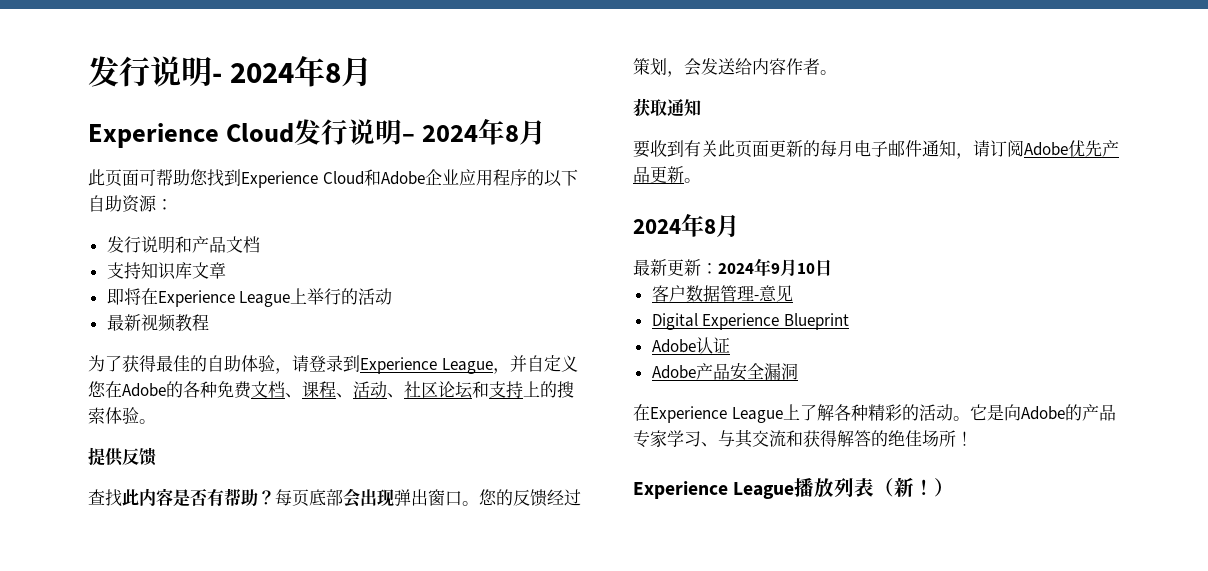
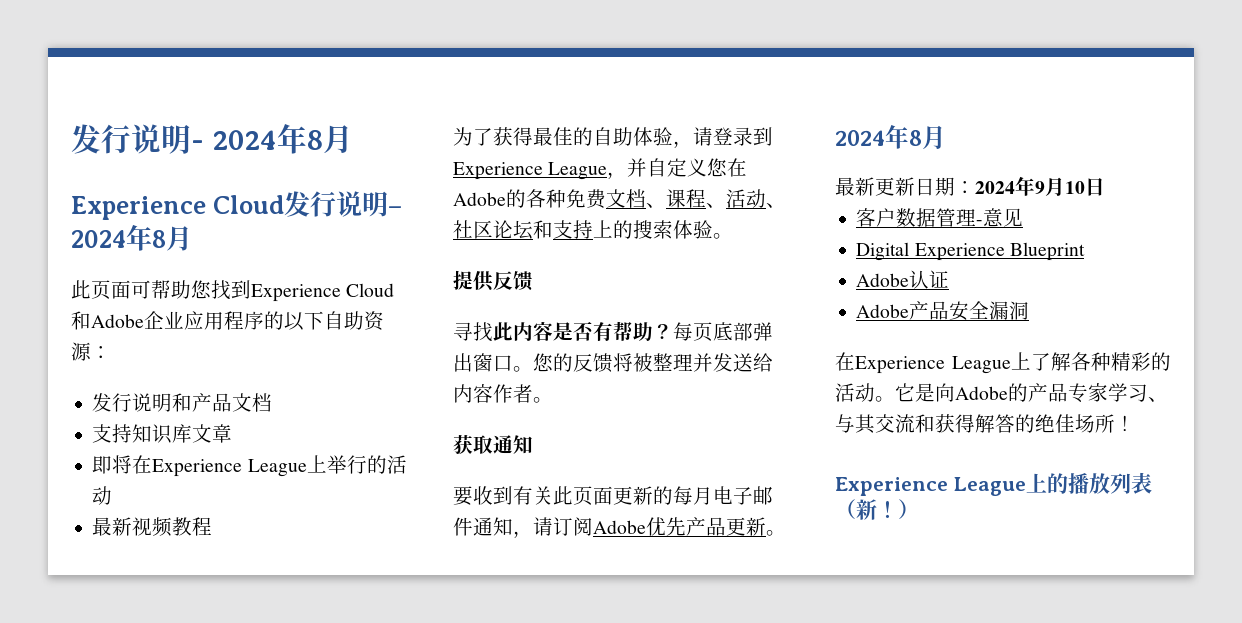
- 查找此内容是否有帮助？
+ 寻找此内容是否有帮助？
- 每页底部会出现弹出窗口。
+ 每页底部弹出窗口。
- 您的反馈经过策划，会发送给内容作者。
+ 您的反馈将被整理并发送给内容作者。
- 最新更新：2024年9月10日
+ 最新更新日期：2024年9月10日
- Experience League播放列表（新！）
+ Experience League上的播放列表（新！）

